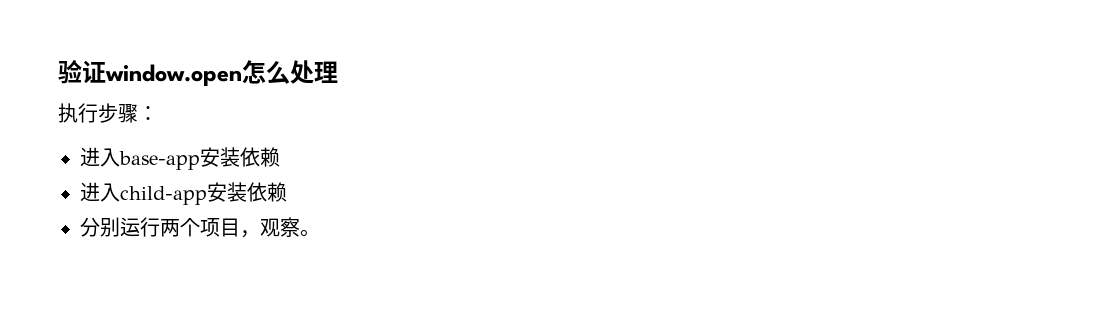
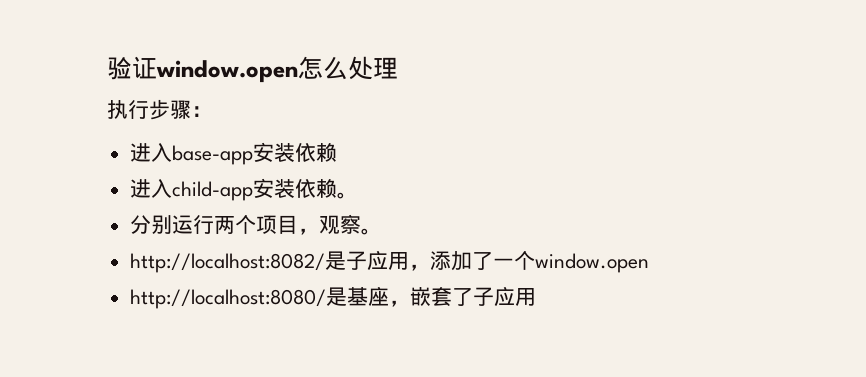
- 进入child-app安装依赖
+ 进入child-app安装依赖。
+ http://localhost:8082/是子应用，添加了一个window.open
+ http://localhost:8080/是基座，嵌套了子应用

